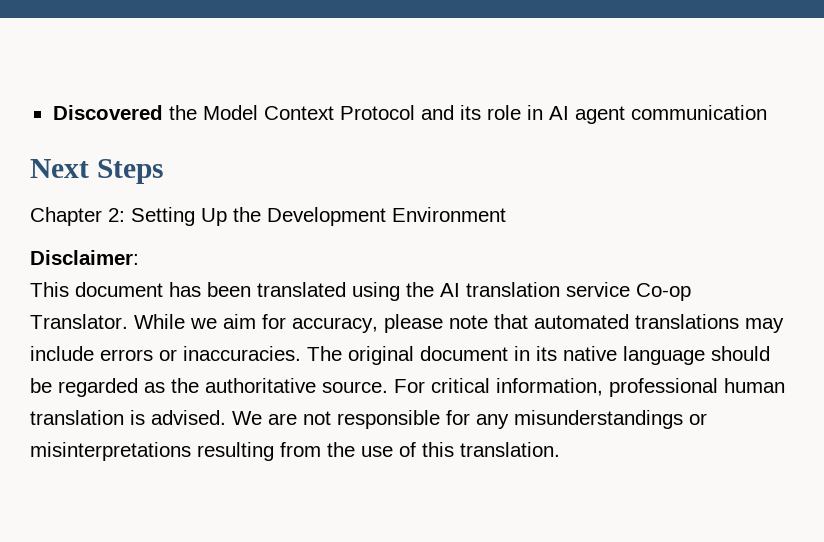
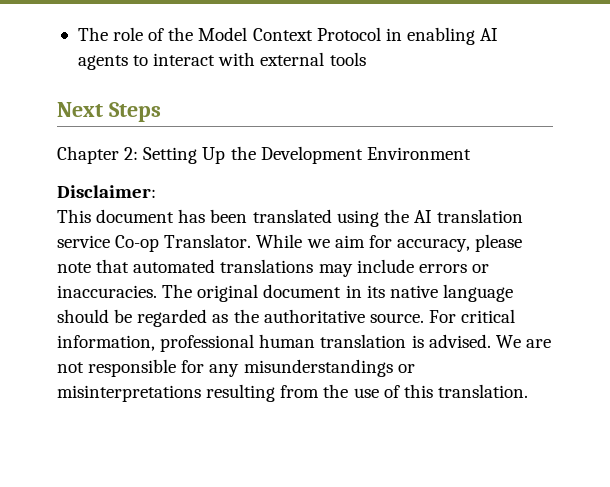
- Discovered the Model Context Protocol and its role in AI agent communication
+ The role of the Model Context Protocol in enabling AI agents to interact with external tools

